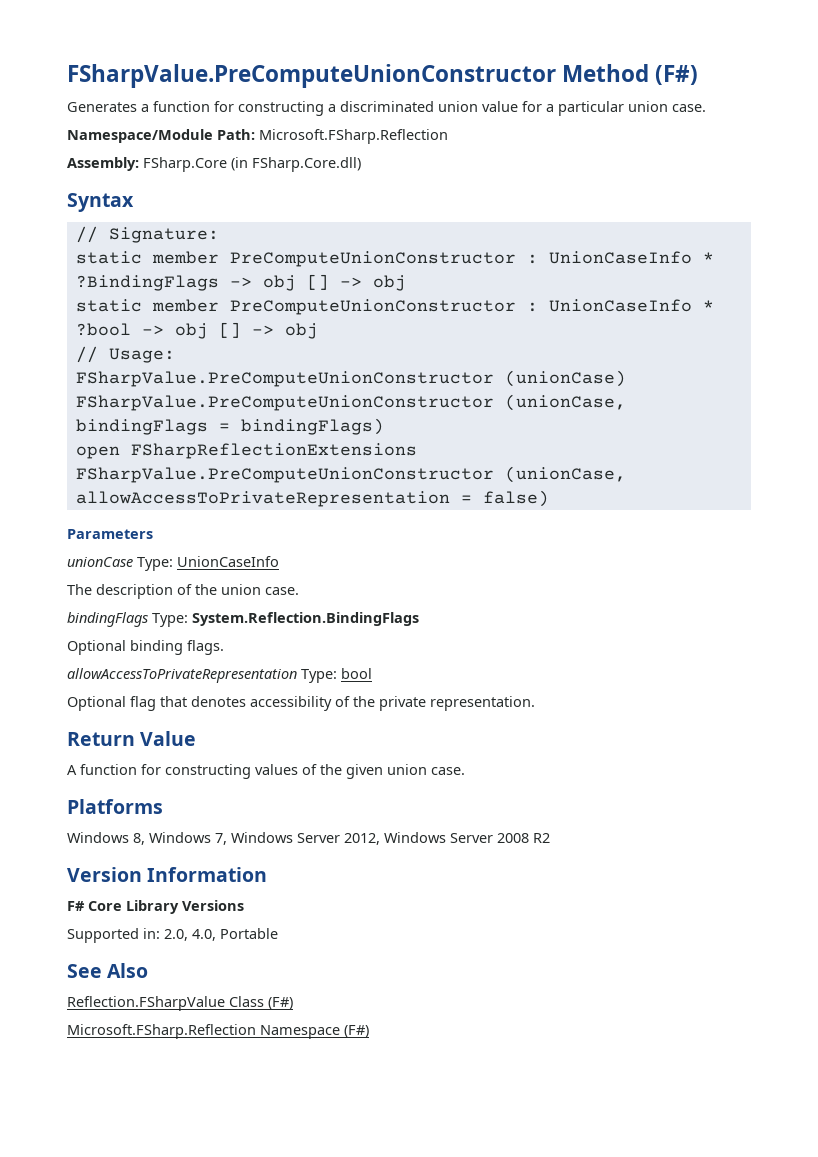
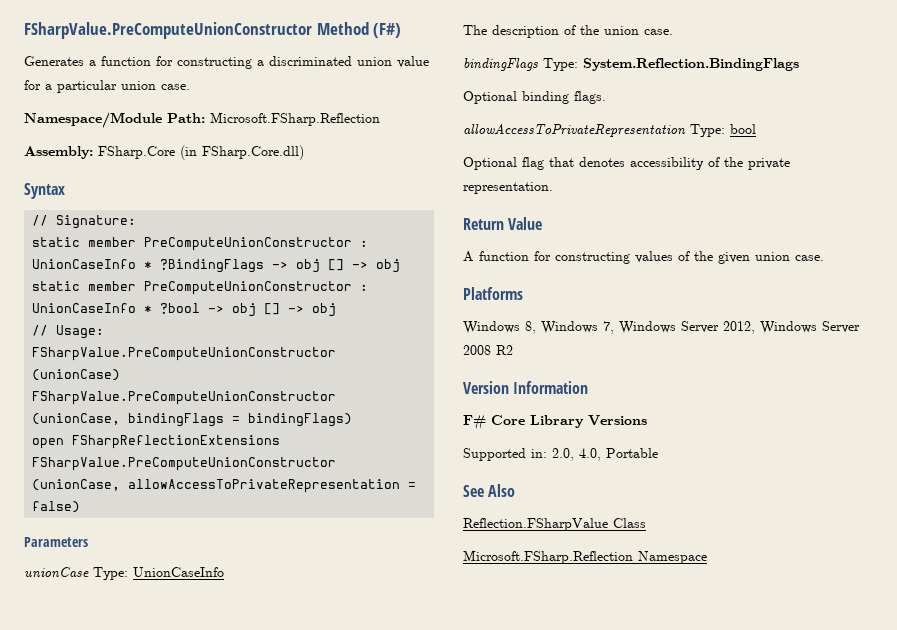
- Reflection.FSharpValue Class (F#)
+ Reflection.FSharpValue Class
- Microsoft.FSharp.Reflection Namespace (F#)
+ Microsoft.FSharp.Reflection Namespace

